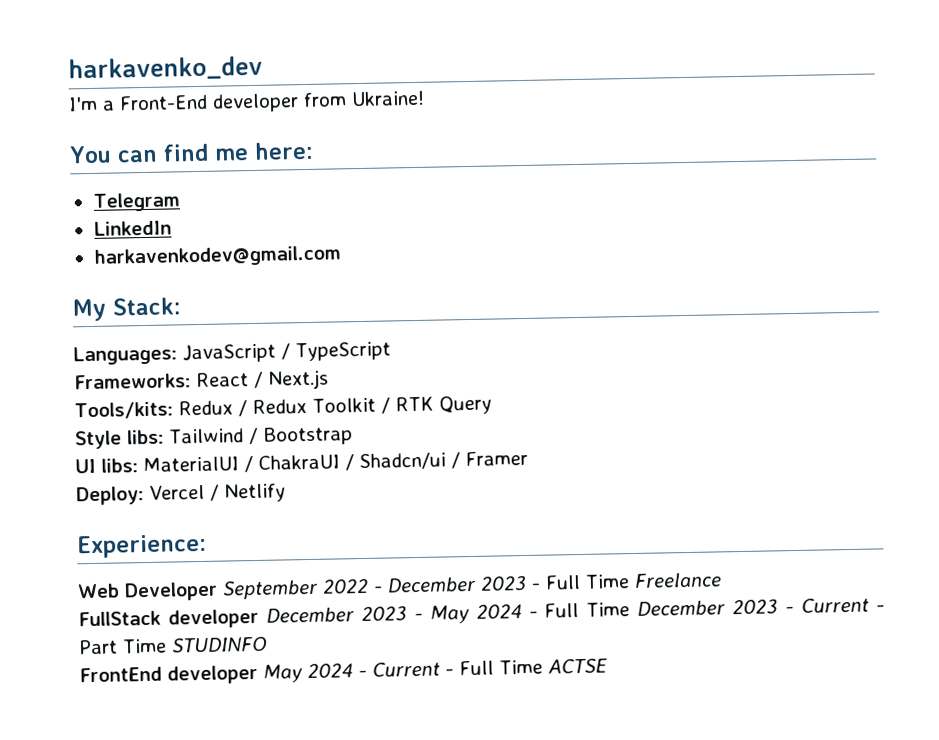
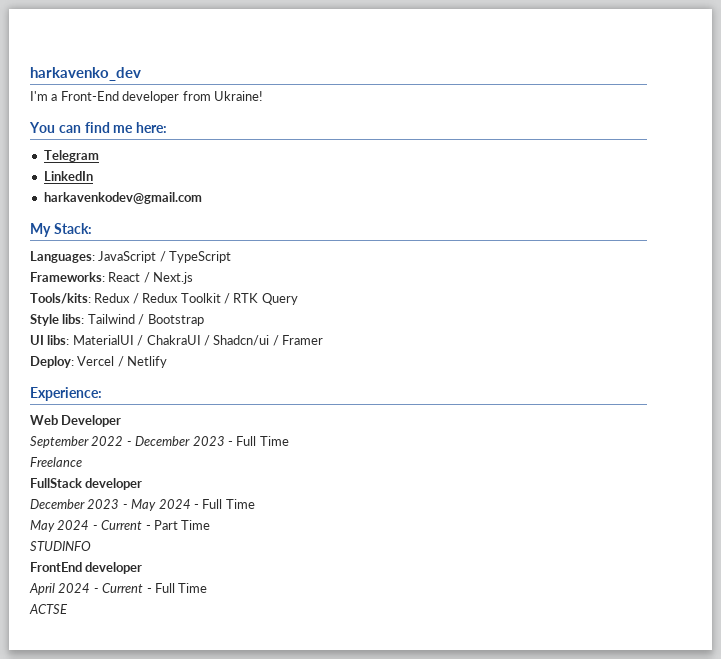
- Web Developer September 2022 - December 2023 - Full Time Freelance
+ Web Developer
+ September 2022 - December 2023 - Full Time
+ Freelance
- FullStack developer December 2023 - May 2024 - Full Time December 2023 - Current - Part Time STUDINFO
+ FullStack developer
+ December 2023 - May 2024 - Full Time
+ May 2024 - Current - Part Time
+ STUDINFO
- FrontEnd developer May 2024 - Current - Full Time ACTSE
+ FrontEnd developer
+ April 2024 - Current - Full Time
+ ACTSE

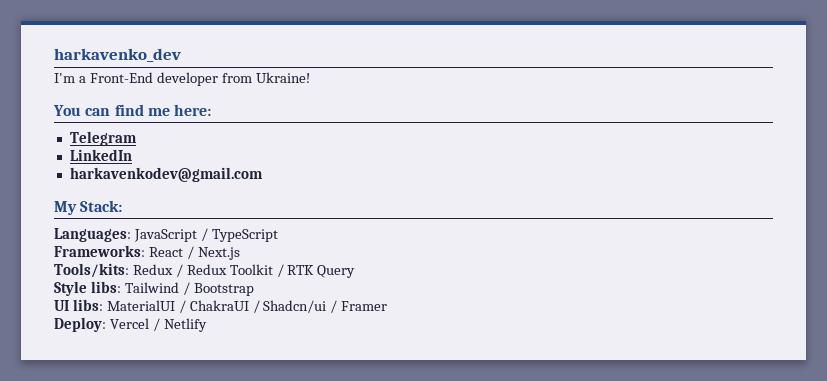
- Experience:
- Web Developer
- September 2022 - December 2023 - Full Time
- Freelance
- FullStack developer
- December 2023 - May 2024 - Full Time
- May 2024 - Current - Part Time
- STUDINFO
- FrontEnd developer
- April 2024 - Current - Full Time
- ACTSE

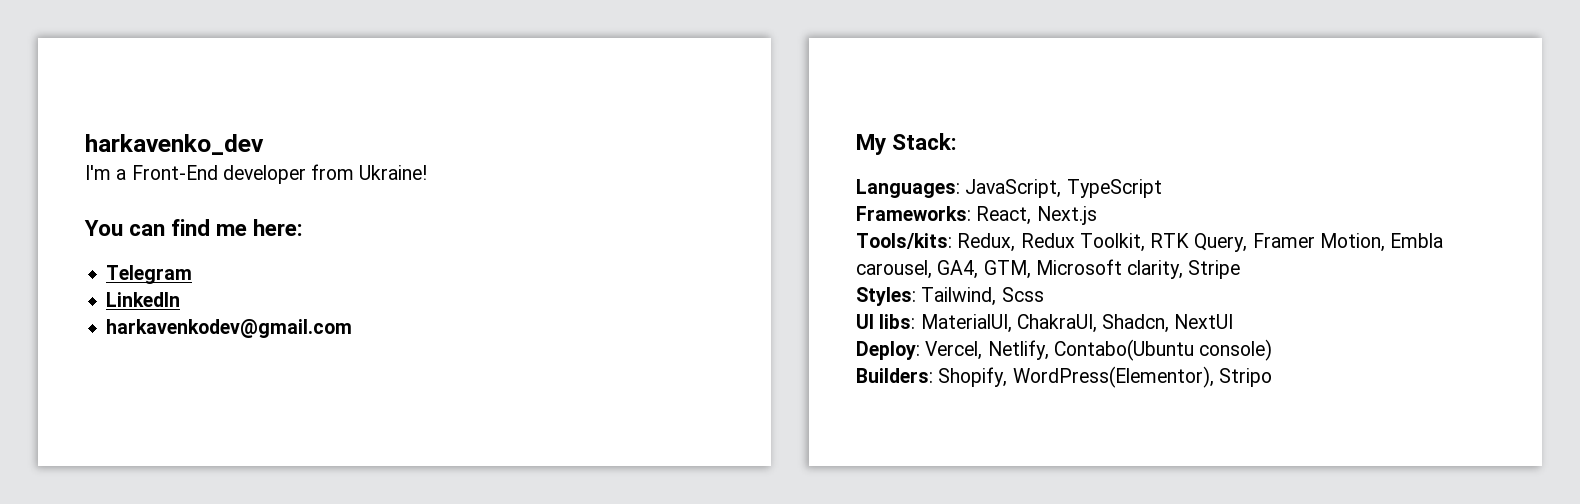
- Languages: JavaScript / TypeScript
+ Languages: JavaScript, TypeScript
- Frameworks: React / Next.js
+ Frameworks: React, Next.js
- Tools/kits: Redux / Redux Toolkit / RTK Query
- Style libs: Tailwind / Bootstrap
- UI libs: MaterialUI / ChakraUI / Shadcn/ui / Framer
- Deploy: Vercel / Netlify
+ Tools/kits: Redux, Redux Toolkit, RTK Query, Framer Motion, Embla carousel, GA4, GTM, Microsoft clarity, Stripe
+ Styles: Tailwind, Scss
+ UI libs: MaterialUI, ChakraUI, Shadcn, NextUI
+ Deploy: Vercel, Netlify, Contabo(Ubuntu console)
+ Builders: Shopify, WordPress(Elementor), Stripo

